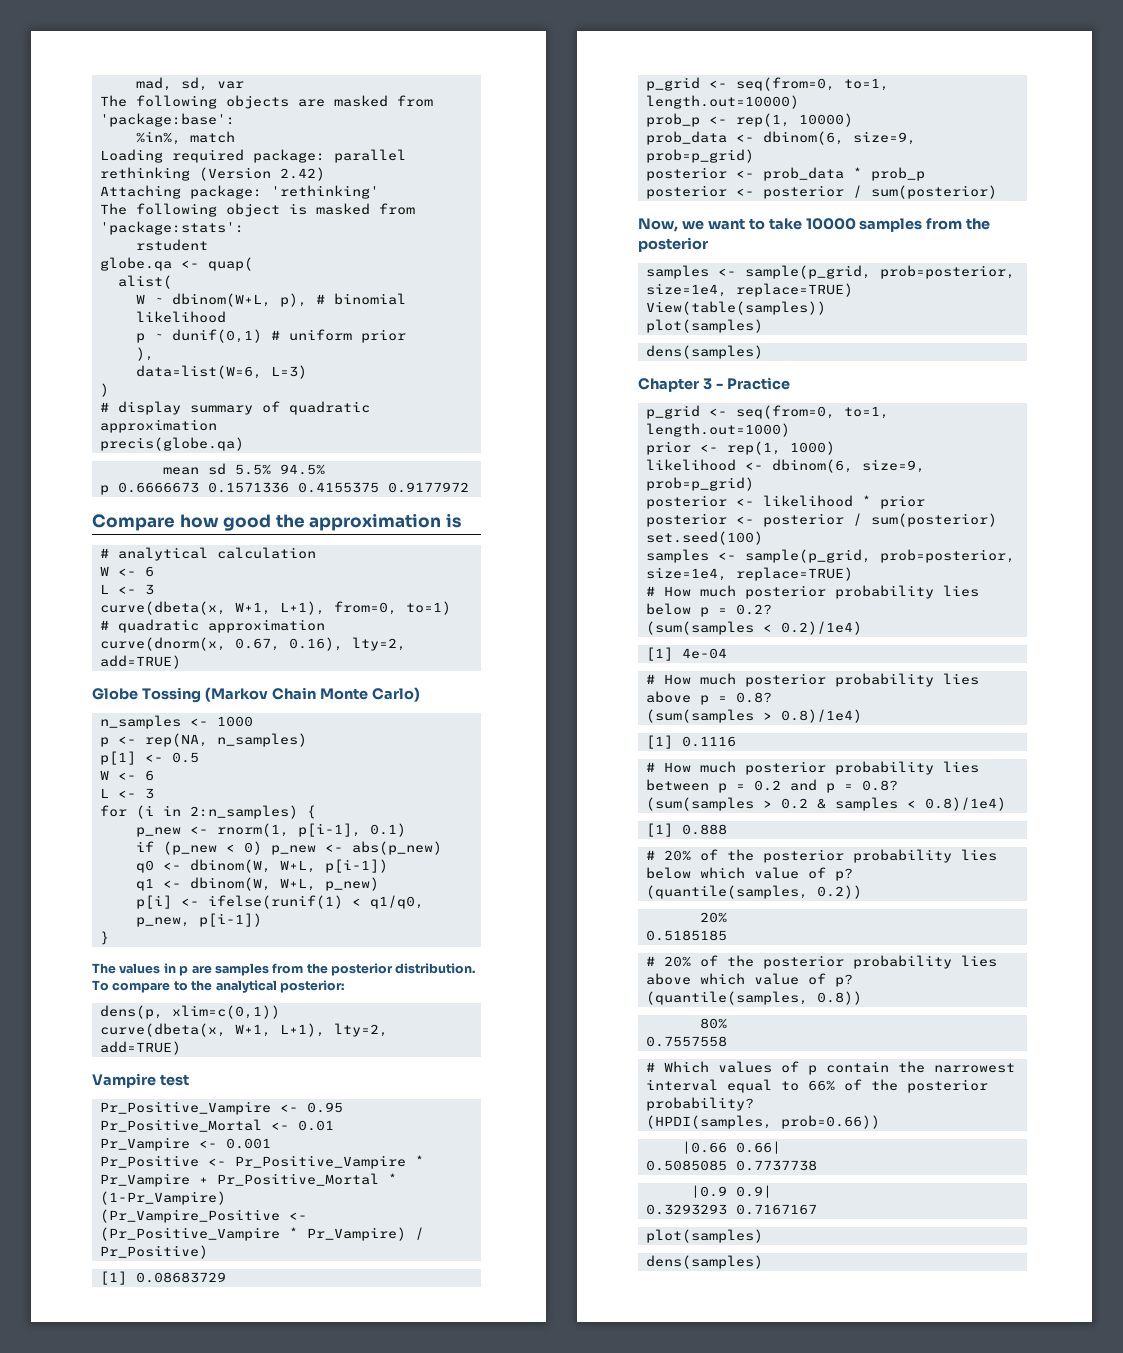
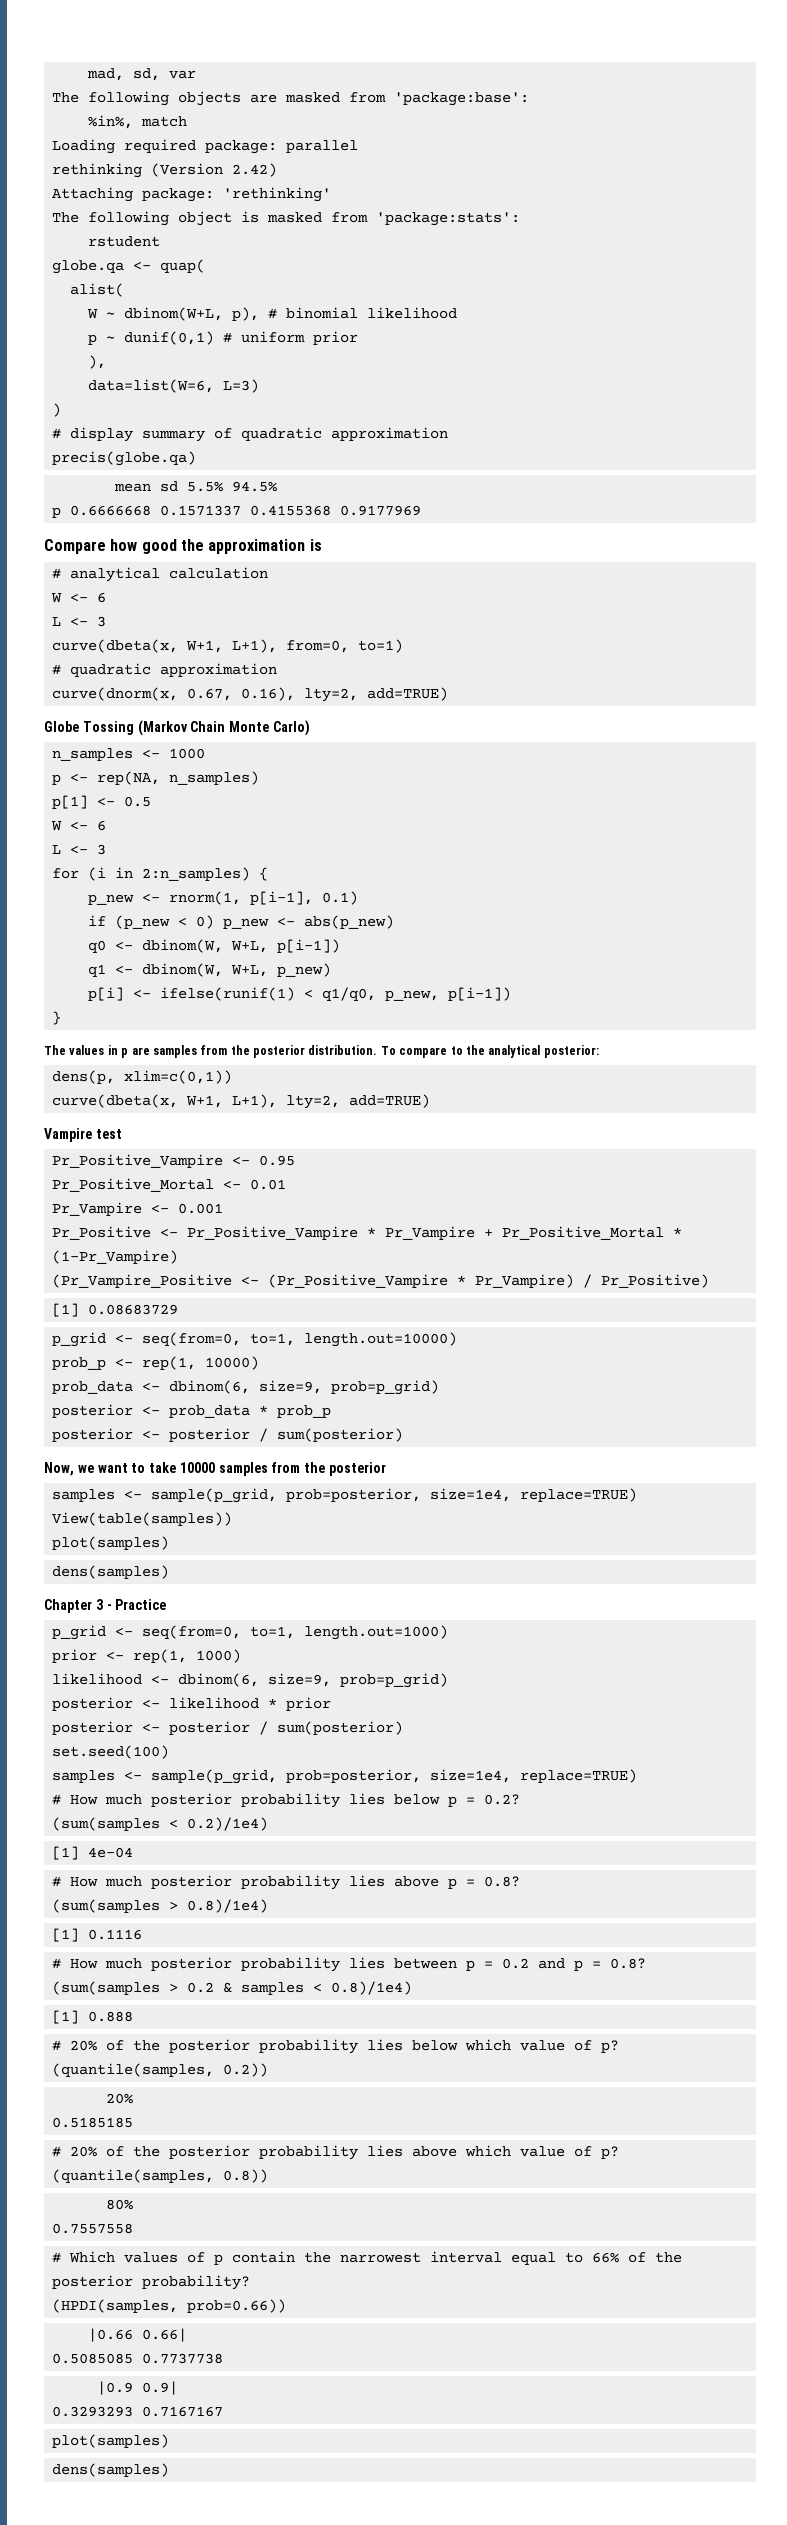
- p 0.6666673 0.1571336 0.4155375 0.9177972
+ p 0.6666668 0.1571337 0.4155368 0.9177969

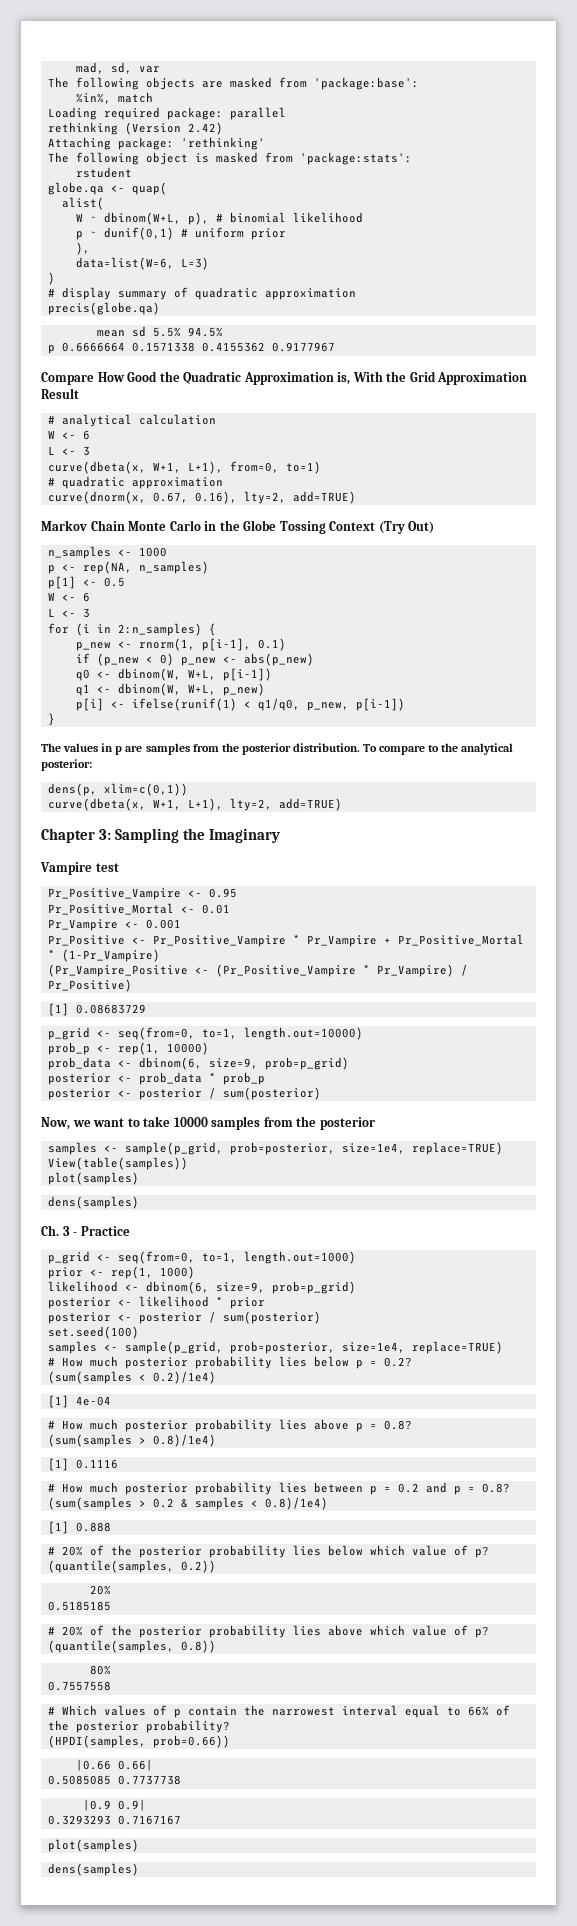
- p 0.6666668 0.1571337 0.4155368 0.9177969
- Compare how good the approximation is
+ p 0.6666664 0.1571338 0.4155362 0.9177967
+ Compare How Good the Quadratic Approximation is, With the Grid Approximation Result
- Globe Tossing (Markov Chain Monte Carlo)
+ Markov Chain Monte Carlo in the Globe Tossing Context (Try Out)
+ Chapter 3: Sampling the Imaginary
- Chapter 3 - Practice
+ Ch. 3 - Practice

